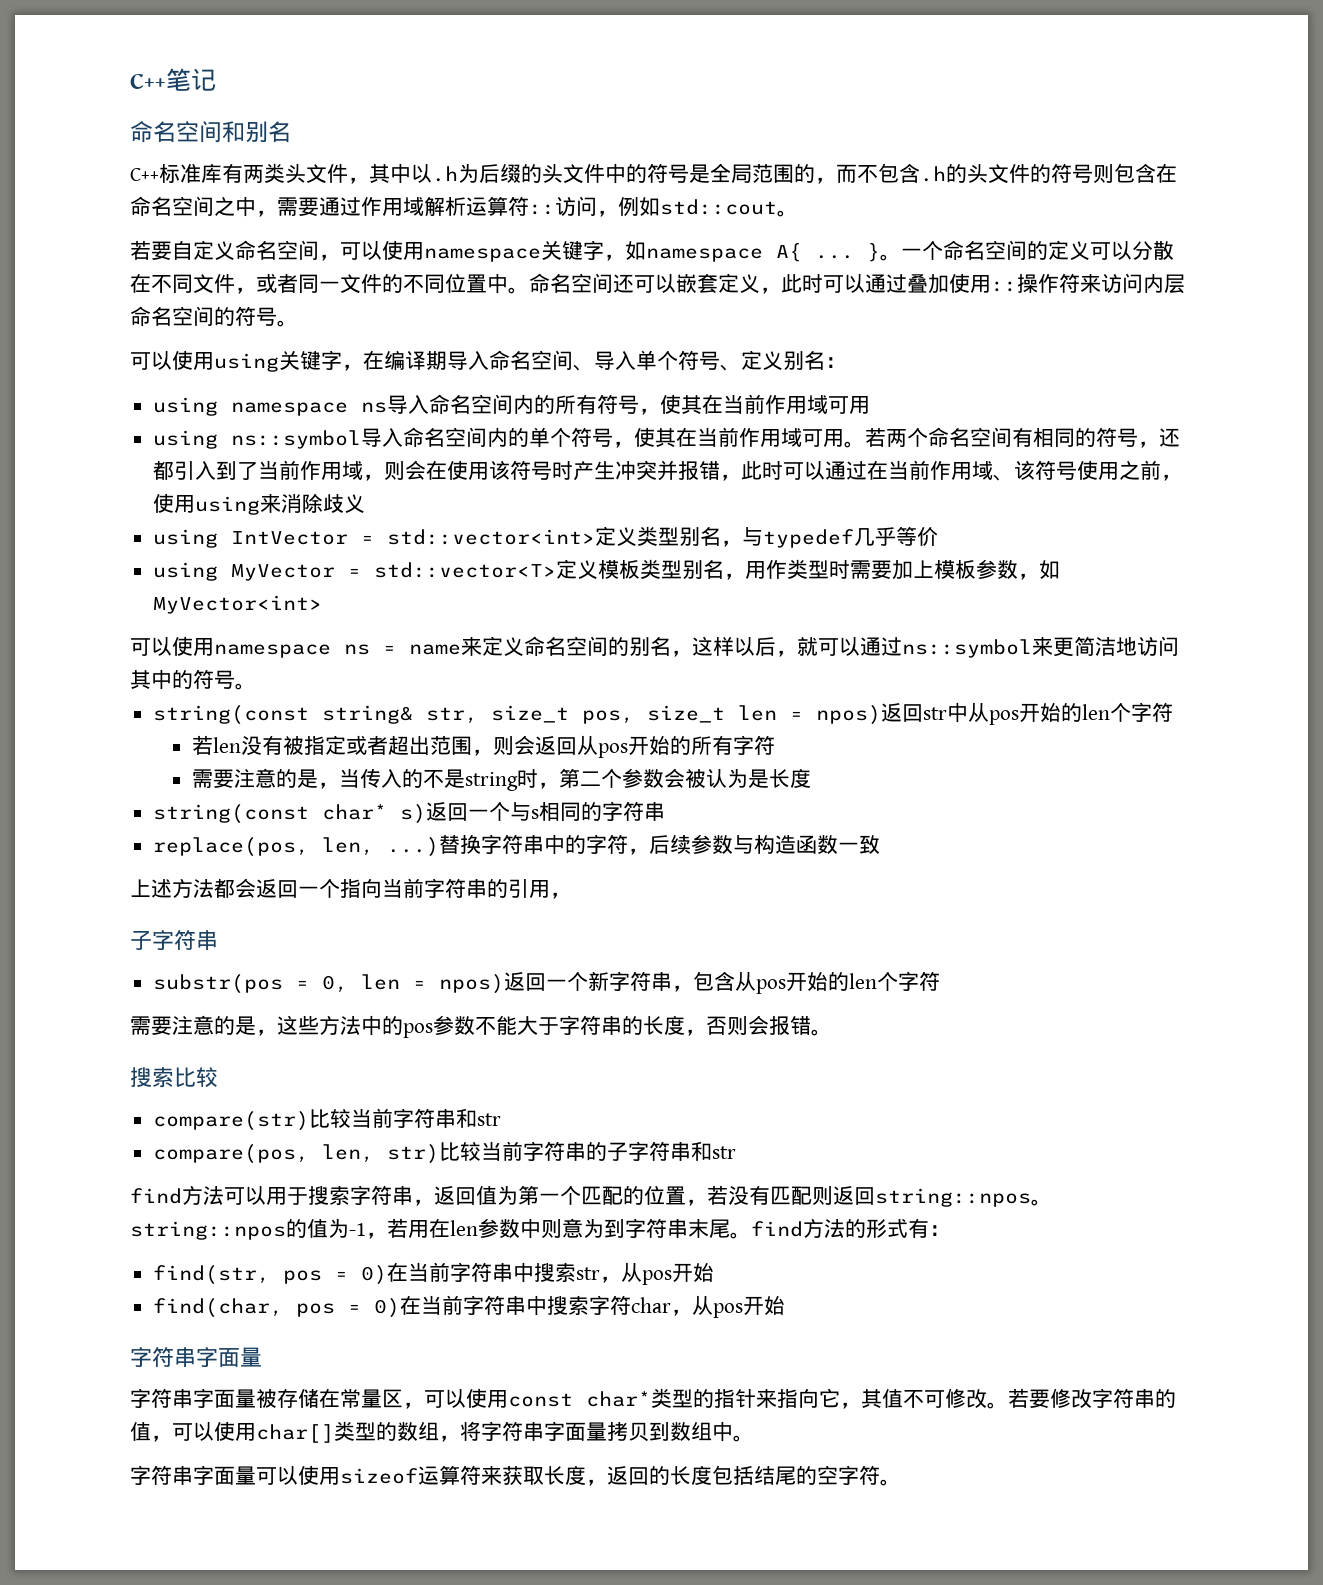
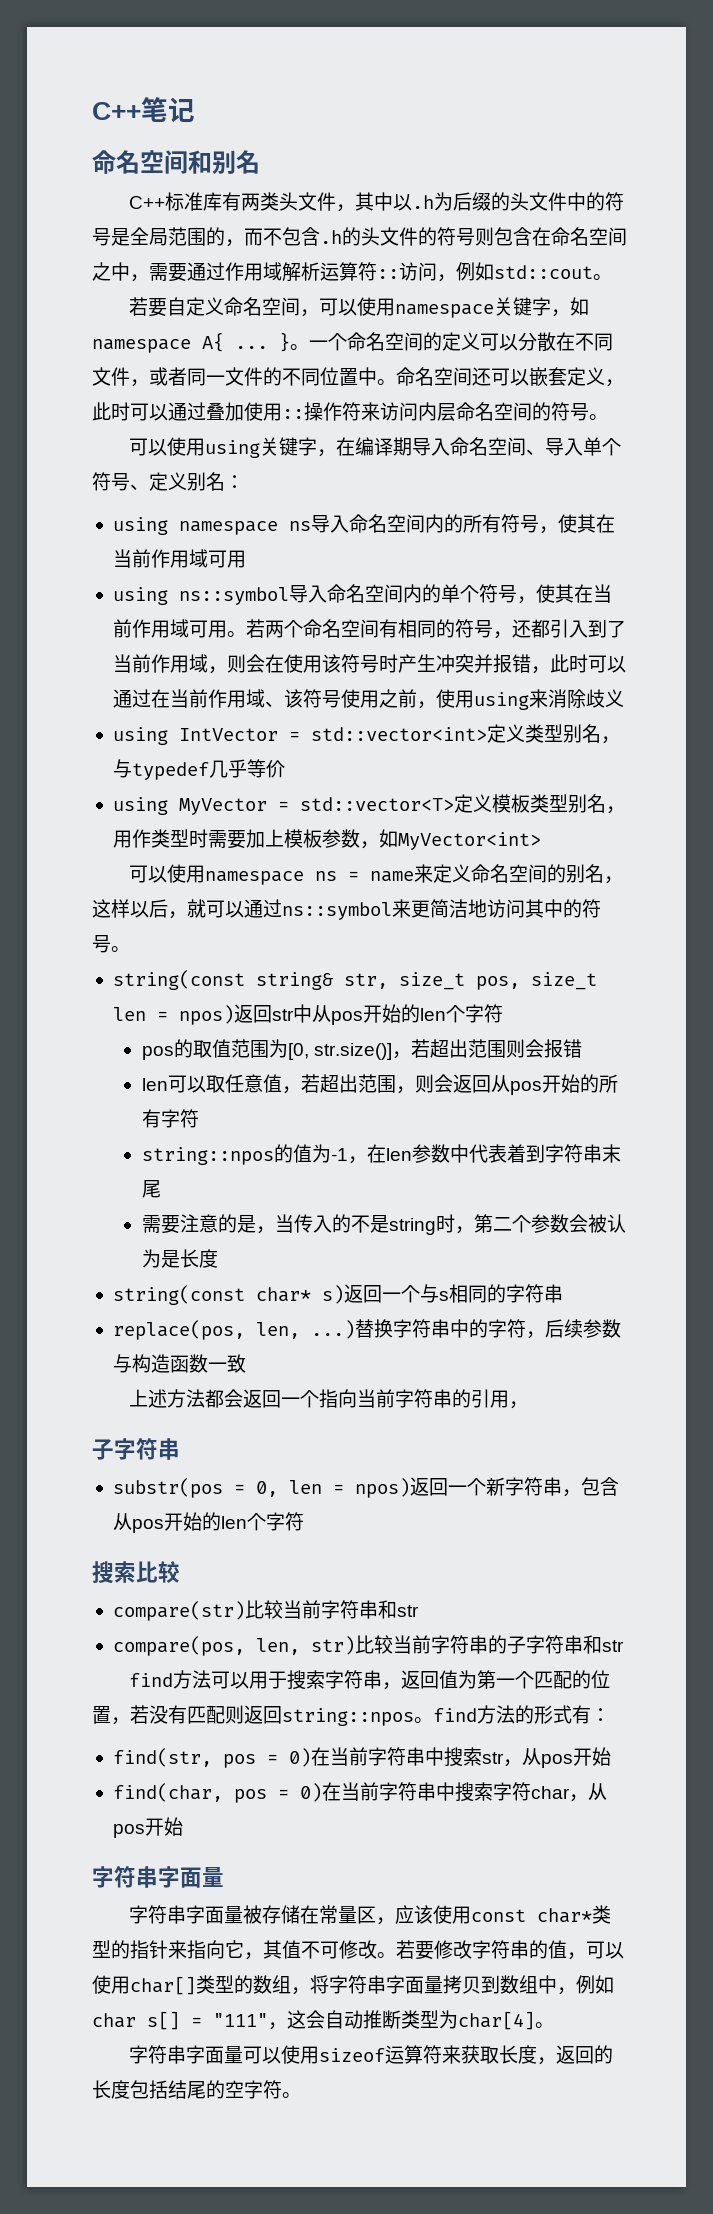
- 若len没有被指定或者超出范围，则会返回从pos开始的所有字符
+ pos的取值范围为[0, str.size()]，若超出范围则会报错
+ len可以取任意值，若超出范围，则会返回从pos开始的所有字符
+ string::npos的值为-1，在len参数中代表着到字符串末尾
- 需要注意的是，这些方法中的pos参数不能大于字符串的长度，否则会报错。
- find方法可以用于搜索字符串，返回值为第一个匹配的位置，若没有匹配则返回string::npos。string::npos的值为-1，若用在len参数中则意为到字符串末尾。find方法的形式有：
+ find方法可以用于搜索字符串，返回值为第一个匹配的位置，若没有匹配则返回string::npos。find方法的形式有：
- 字符串字面量被存储在常量区，可以使用const char*类型的指针来指向它，其值不可修改。
+ 字符串字面量被存储在常量区，应该使用const char*类型的指针来指向它，其值不可修改。
- 若要修改字符串的值，可以使用char[]类型的数组，将字符串字面量拷贝到数组中。
+ 若要修改字符串的值，可以使用char[]类型的数组，将字符串字面量拷贝到数组中，例如char s[] = "111"，这会自动推断类型为char[4]。

